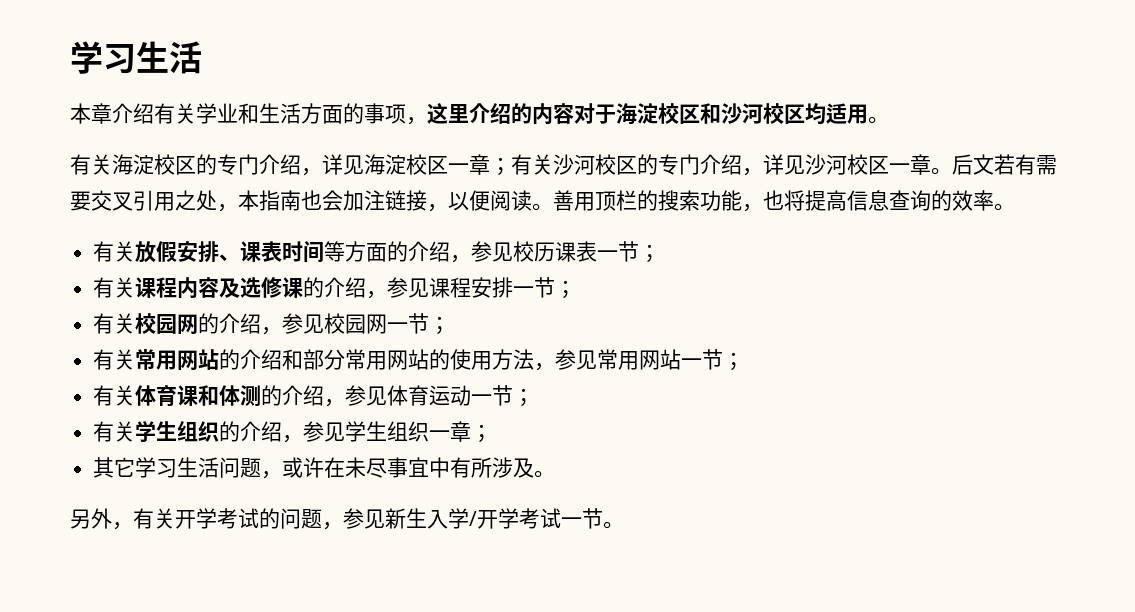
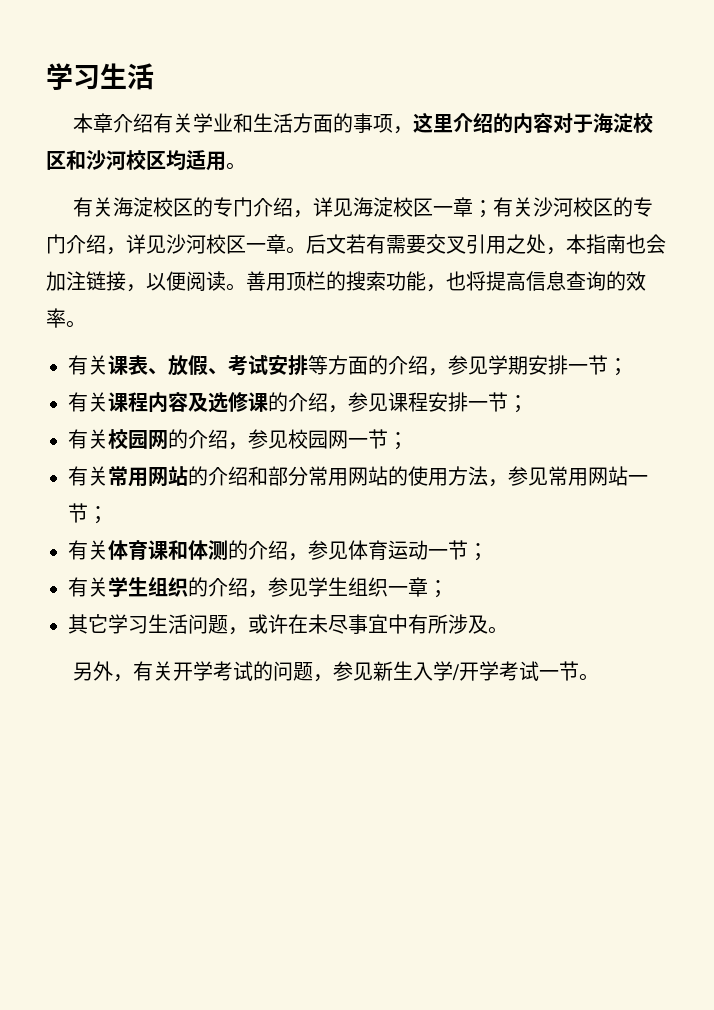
- 有关放假安排、课表时间等方面的介绍，参见校历课表一节；
+ 有关课表、放假、考试安排等方面的介绍，参见学期安排一节；

